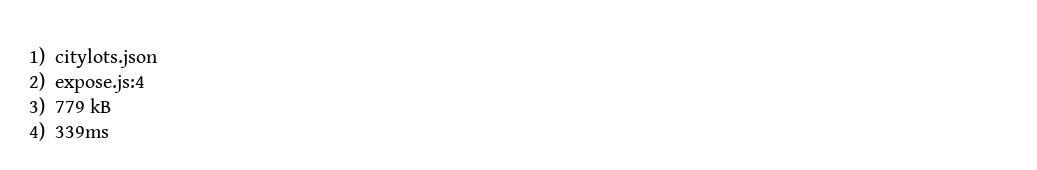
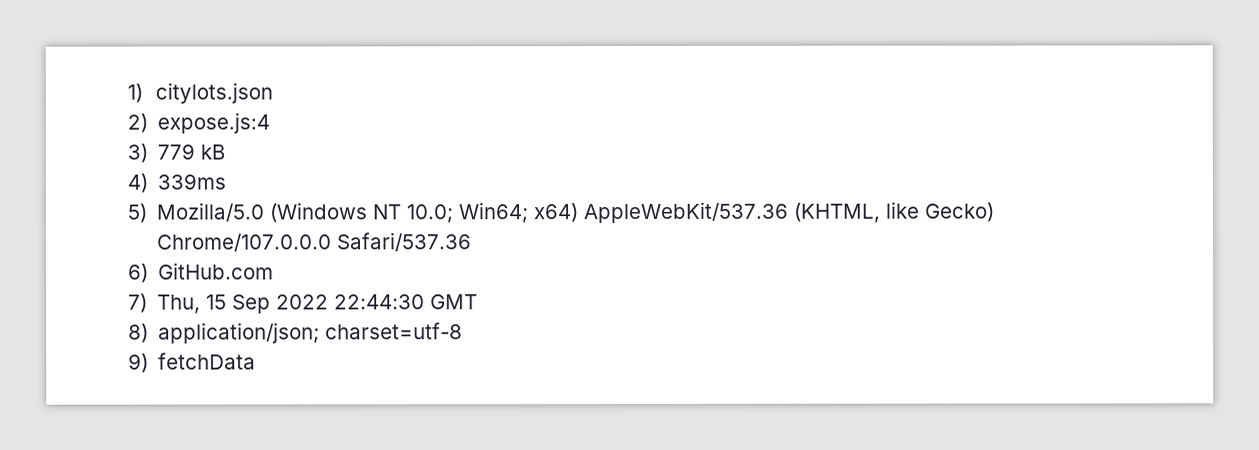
+ 5) Mozilla/5.0 (Windows NT 10.0; Win64; x64) AppleWebKit/537.36 (KHTML, like Gecko) Chrome/107.0.0.0 Safari/537.36
+ 6) GitHub.com
+ 7) Thu, 15 Sep 2022 22:44:30 GMT
+ 8) application/json; charset=utf-8
+ 9) fetchData

